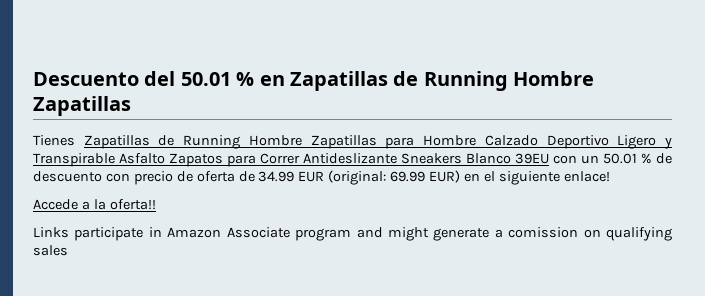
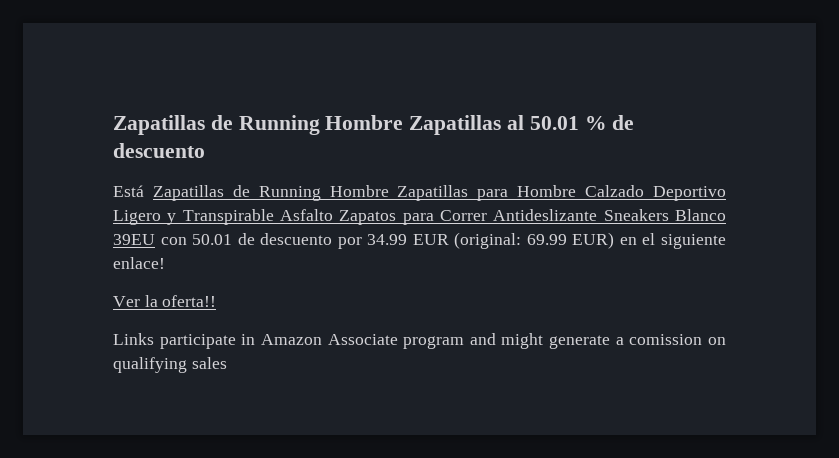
- Descuento del 50.01 % en Zapatillas de Running Hombre Zapatillas
- Tienes Zapatillas de Running Hombre Zapatillas para Hombre Calzado Deportivo Ligero y Transpirable Asfalto Zapatos para Correr Antideslizante Sneakers Blanco 39EU con un 50.01 % de descuento con precio de oferta de 34.99 EUR (original: 69.99 EUR) en el siguiente enlace!
+ Zapatillas de Running Hombre Zapatillas al 50.01 % de descuento
+ Está Zapatillas de Running Hombre Zapatillas para Hombre Calzado Deportivo Ligero y Transpirable Asfalto Zapatos para Correr Antideslizante Sneakers Blanco 39EU con 50.01 de descuento por 34.99 EUR (original: 69.99 EUR) en el siguiente enlace!
- Accede a la oferta!!
+ Ver la oferta!!

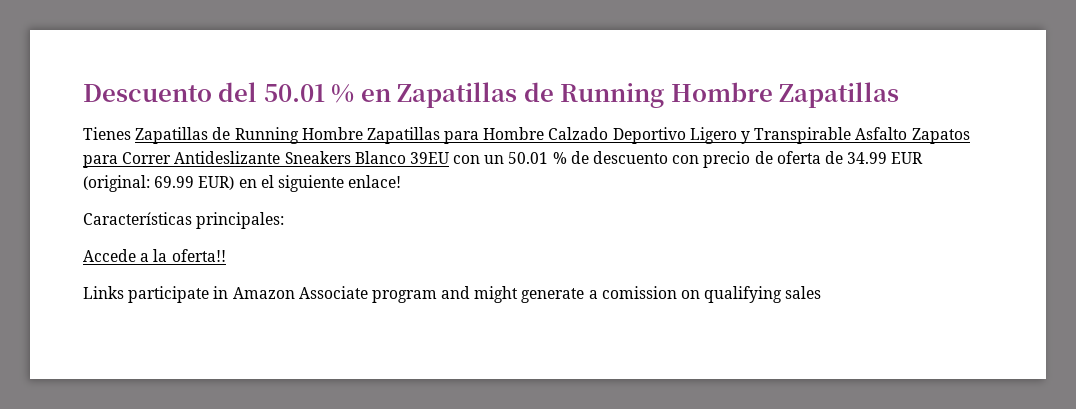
- Zapatillas de Running Hombre Zapatillas al 50.01 % de descuento
- Está Zapatillas de Running Hombre Zapatillas para Hombre Calzado Deportivo Ligero y Transpirable Asfalto Zapatos para Correr Antideslizante Sneakers Blanco 39EU con 50.01 de descuento por 34.99 EUR (original: 69.99 EUR) en el siguiente enlace!
+ Descuento del 50.01 % en Zapatillas de Running Hombre Zapatillas
+ Tienes Zapatillas de Running Hombre Zapatillas para Hombre Calzado Deportivo Ligero y Transpirable Asfalto Zapatos para Correr Antideslizante Sneakers Blanco 39EU con un 50.01 % de descuento con precio de oferta de 34.99 EUR (original: 69.99 EUR) en el siguiente enlace!
- Ver la oferta!!
+ Características principales:
+ Accede a la oferta!!

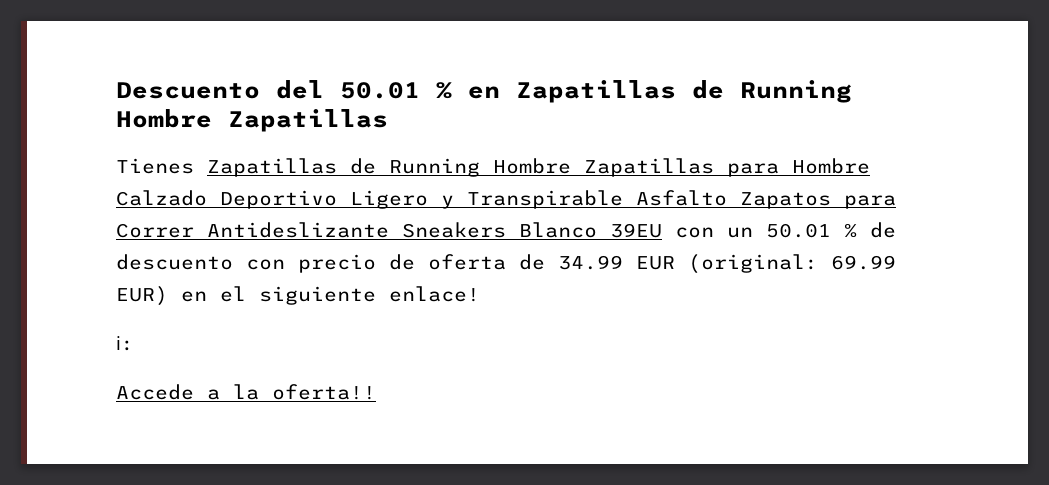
- Características principales:
+ ℹ:
- Links participate in Amazon Associate program and might generate a comission on qualifying sales

